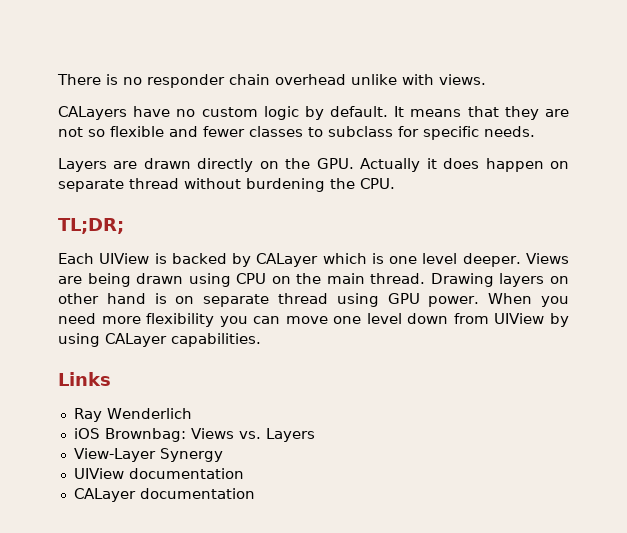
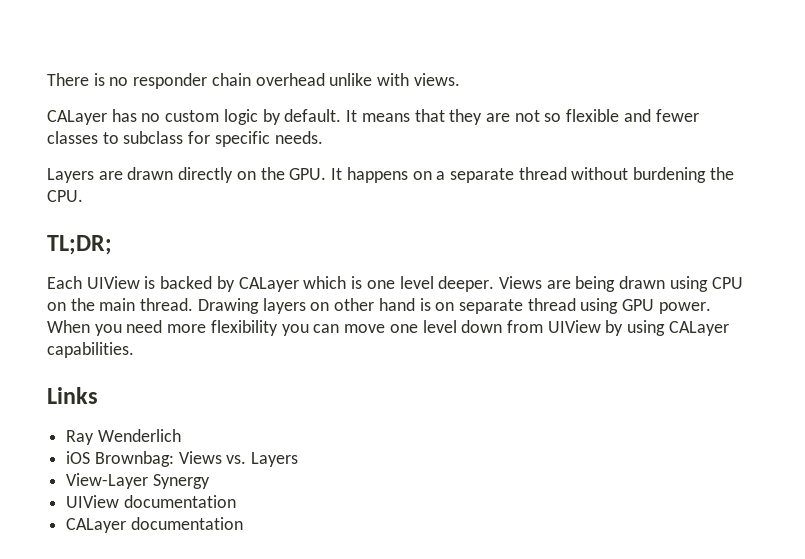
- CALayers have no custom logic by default.
+ CALayer has no custom logic by default.
- Layers are drawn directly on the GPU. Actually it does happen on separate thread without burdening the CPU.
+ Layers are drawn directly on the GPU. It happens on a separate thread without burdening the CPU.

